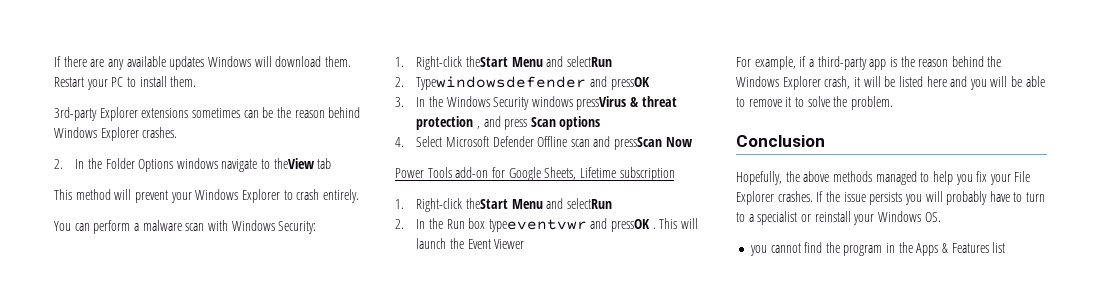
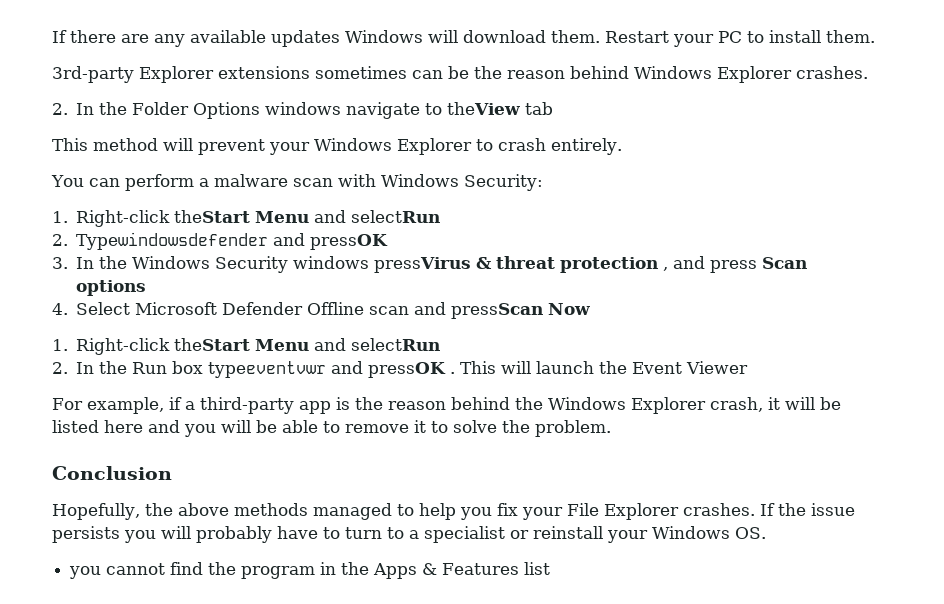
- Power Tools add-on for Google Sheets, Lifetime subscription

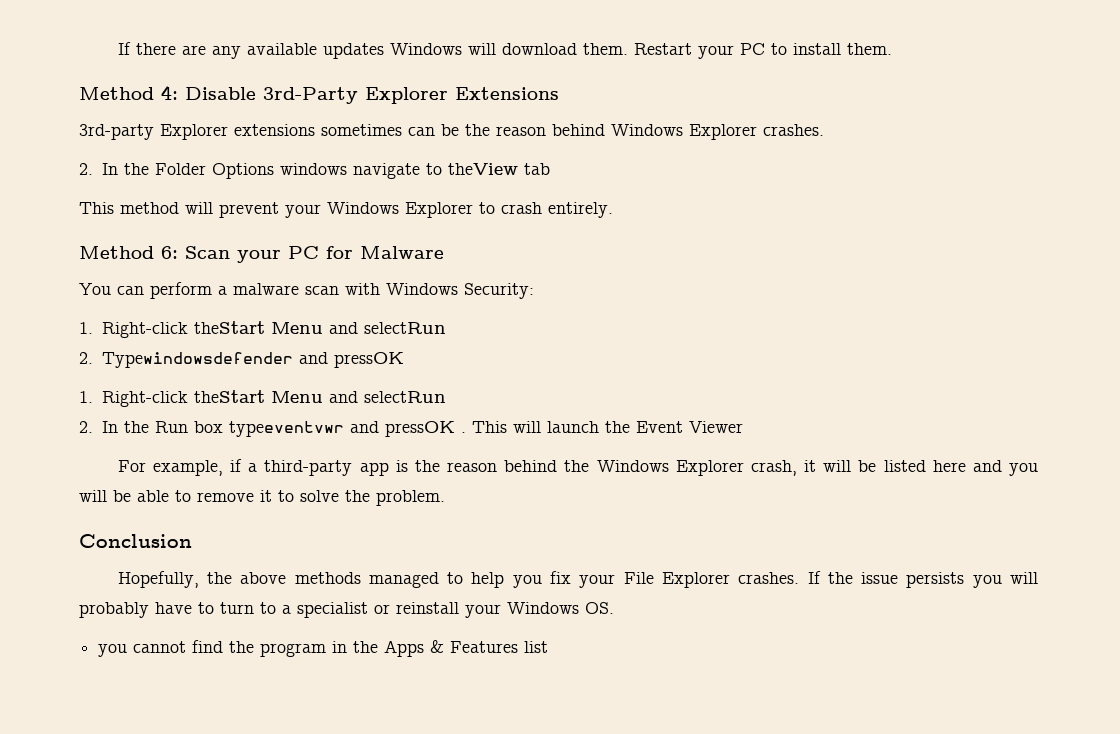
+ Method 4: Disable 3rd-Party Explorer Extensions
+ Method 6: Scan your PC for Malware
- 3. In the Windows Security windows pressVirus & threat protection , and press Scan options
- 4. Select Microsoft Defender Offline scan and pressScan Now

